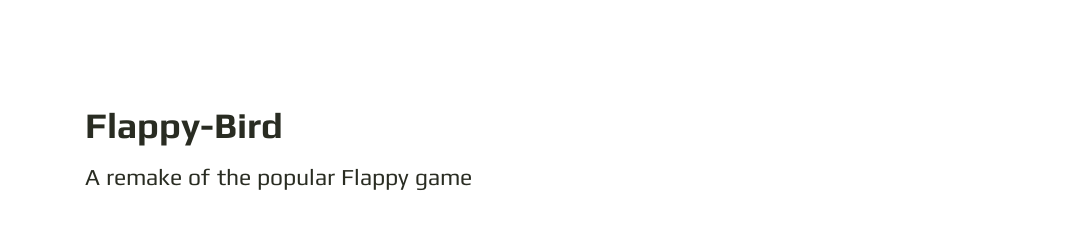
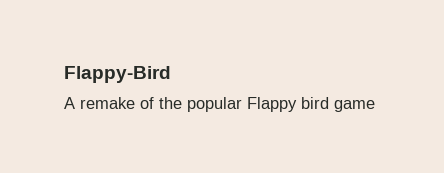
- A remake of the popular Flappy game
+ A remake of the popular Flappy bird game

